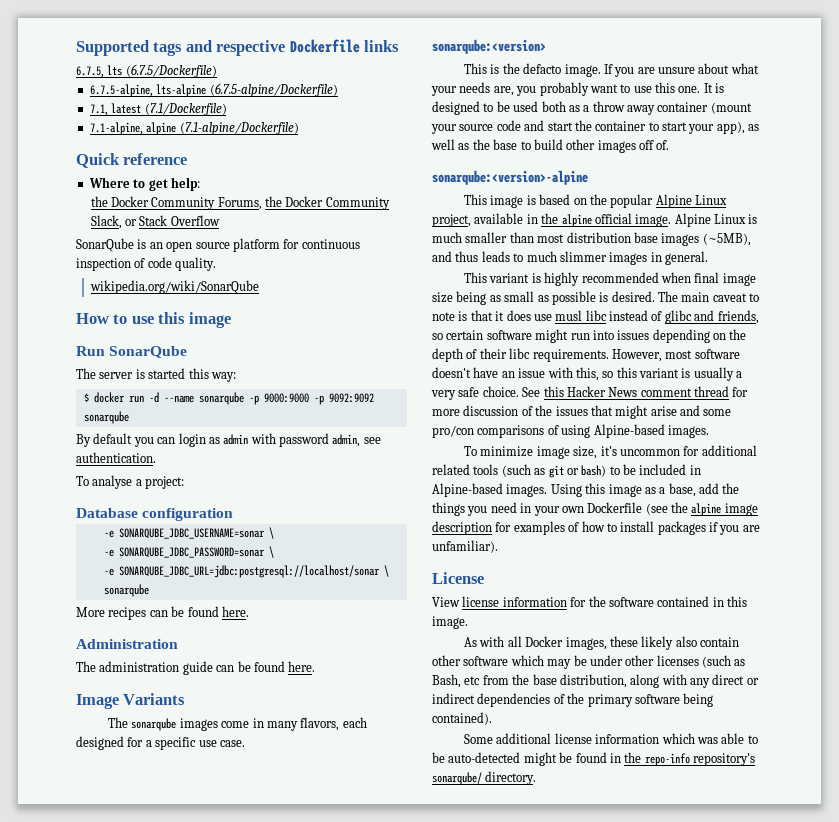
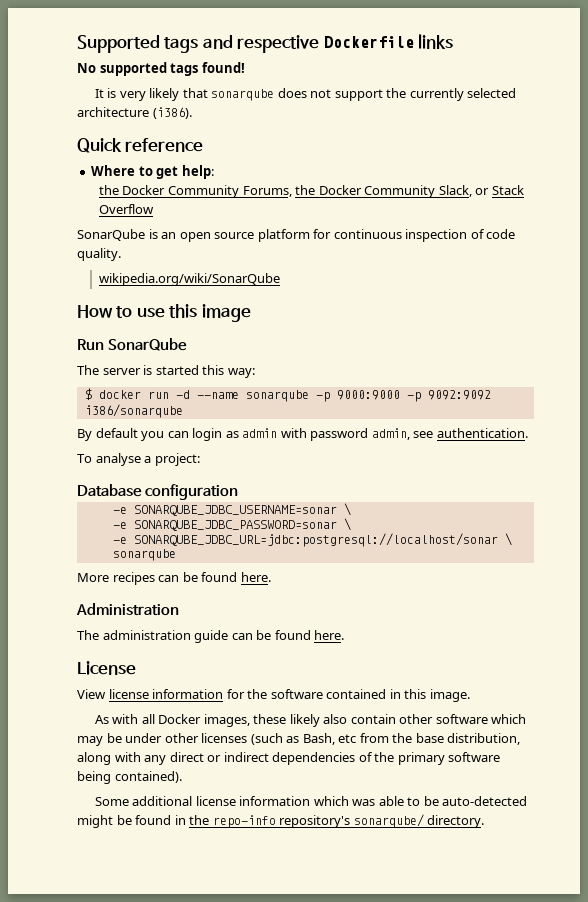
- 6.7.5, lts (6.7.5/Dockerfile)
- 6.7.5-alpine, lts-alpine (6.7.5-alpine/Dockerfile)
- 7.1, latest (7.1/Dockerfile)
- 7.1-alpine, alpine (7.1-alpine/Dockerfile)
+ No supported tags found!
+ It is very likely that sonarqube does not support the currently selected architecture (i386).
- $ docker run -d --name sonarqube -p 9000:9000 -p 9092:9092 sonarqube
+ $ docker run -d --name sonarqube -p 9000:9000 -p 9092:9092 i386/sonarqube
- Image Variants
- The sonarqube images come in many flavors, each designed for a specific use case.
- sonarqube:<version>
- This is the defacto image. If you are unsure about what your needs are, you probably want to use this one. It is designed to be used both as a throw away container (mount your source code and start the container to start your app), as well as the base to build other images off of.
- sonarqube:<version>-alpine
- This image is based on the popular Alpine Linux project, available in the alpine official image. Alpine Linux is much smaller than most distribution base images (~5MB), and thus leads to much slimmer images in general.
- This variant is highly recommended when final image size being as small as possible is desired. The main caveat to note is that it does use musl libc instead of glibc and friends, so certain software might run into issues depending on the depth of their libc requirements. However, most software doesn't have an issue with this, so this variant is usually a very safe choice. See this Hacker News comment thread for more discussion of the issues that might arise and some pro/con comparisons of using Alpine-based images.
- To minimize image size, it's uncommon for additional related tools (such as git or bash) to be included in Alpine-based images. Using this image as a base, add the things you need in your own Dockerfile (see the alpine image description for examples of how to install packages if you are unfamiliar).

